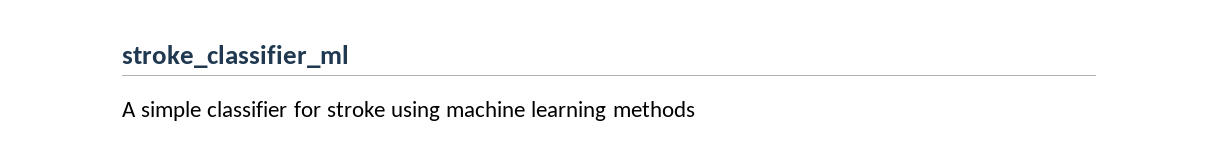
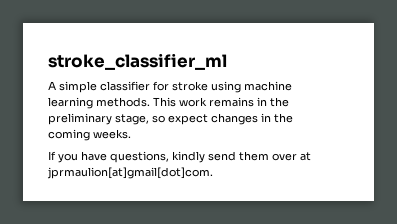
- A simple classifier for stroke using machine learning methods
+ A simple classifier for stroke using machine learning methods. This work remains in the preliminary stage, so expect changes in the coming weeks.
+ If you have questions, kindly send them over at jprmaulion[at]gmail[dot]com.

